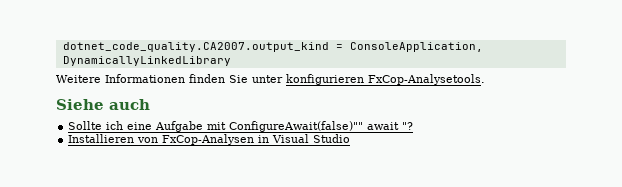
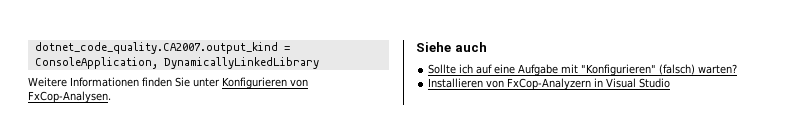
- Weitere Informationen finden Sie unter konfigurieren FxCop-Analysetools.
+ Weitere Informationen finden Sie unter Konfigurieren von FxCop-Analysen.
- Sollte ich eine Aufgabe mit ConfigureAwait(false)"" await "?
+ Sollte ich auf eine Aufgabe mit "Konfigurieren" (falsch) warten?
- Installieren von FxCop-Analysen in Visual Studio
+ Installieren von FxCop-Analyzern in Visual Studio

